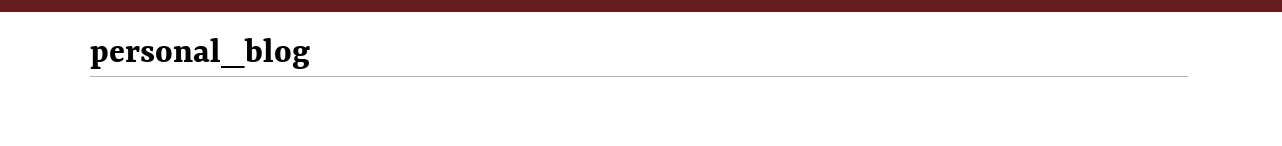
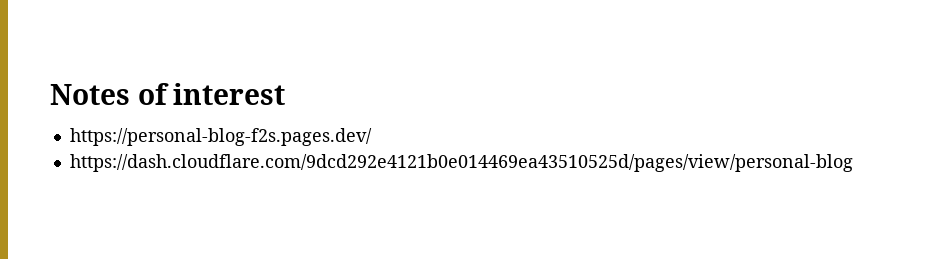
- personal_blog
+ Notes of interest
+ https://personal-blog-f2s.pages.dev/
+ https://dash.cloudflare.com/9dcd292e4121b0e014469ea43510525d/pages/view/personal-blog

